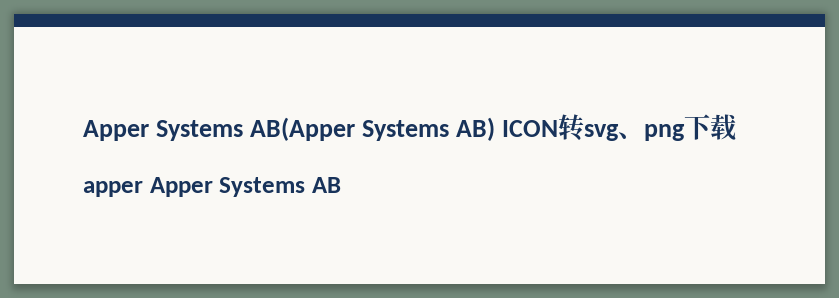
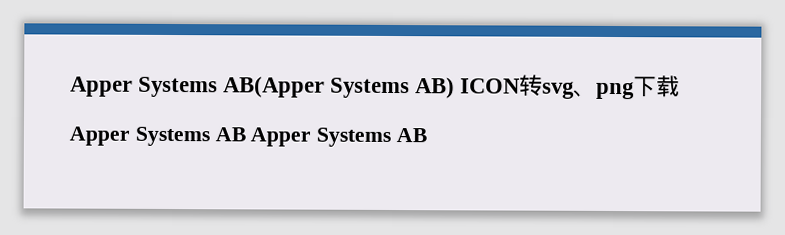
- apper Apper Systems AB
+ Apper Systems AB Apper Systems AB

